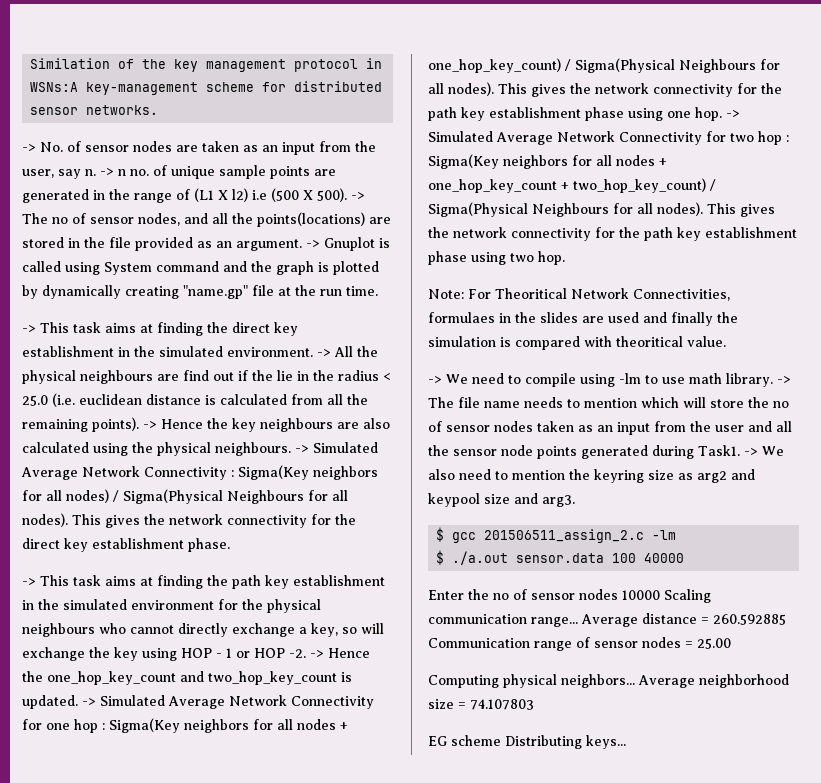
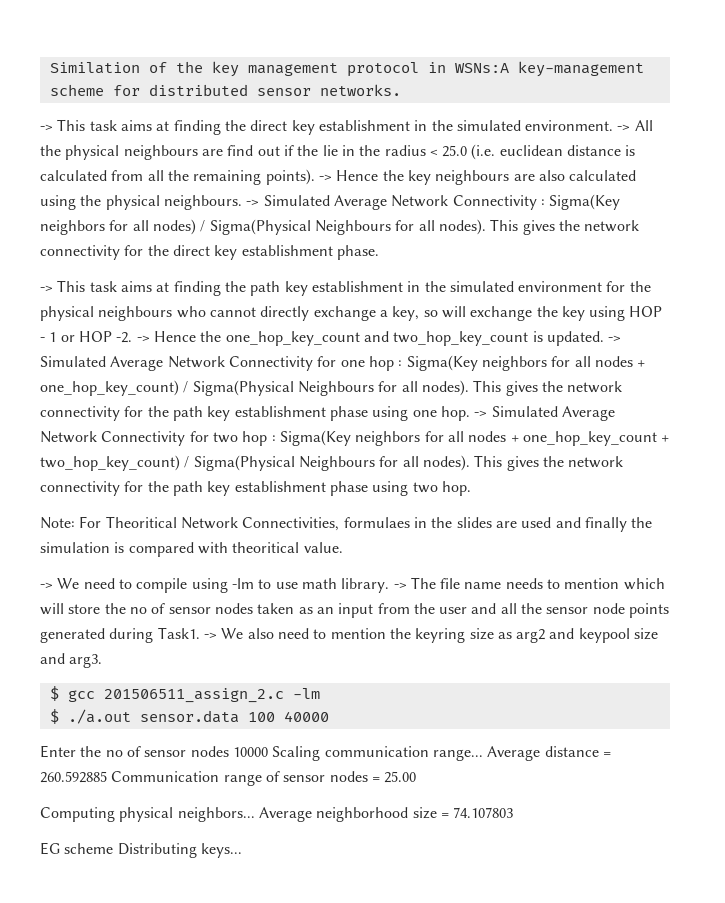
- -> No. of sensor nodes are taken as an input from the user, say n. -> n no. of unique sample points are generated in the range of (L1 X l2) i.e (500 X 500). -> The no of sensor nodes, and all the points(locations) are stored in the file provided as an argument. -> Gnuplot is called using System command and the graph is plotted by dynamically creating "name.gp" file at the run time.

